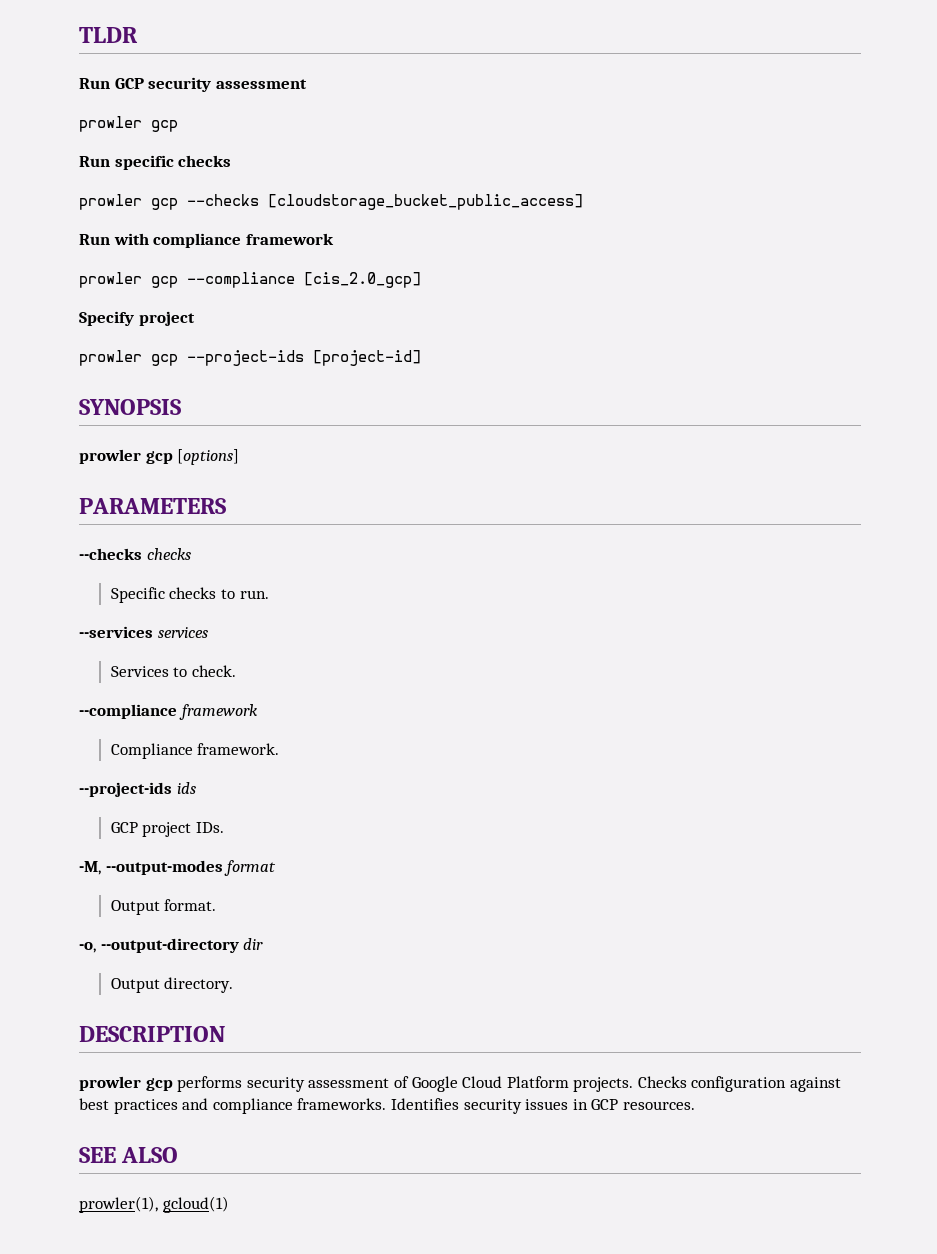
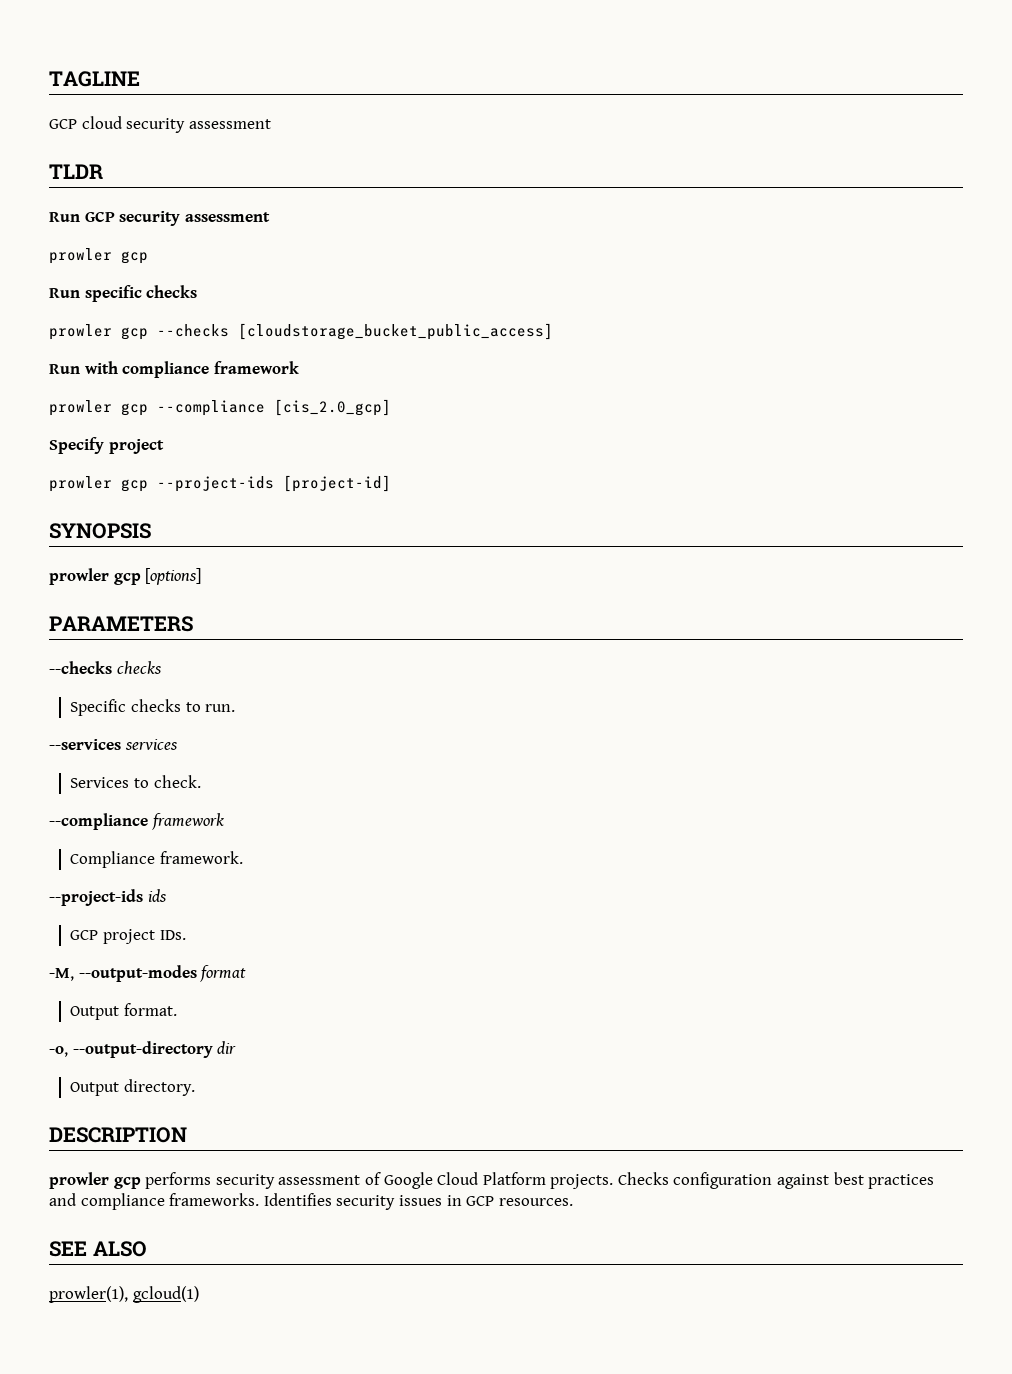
+ TAGLINE
+ GCP cloud security assessment

